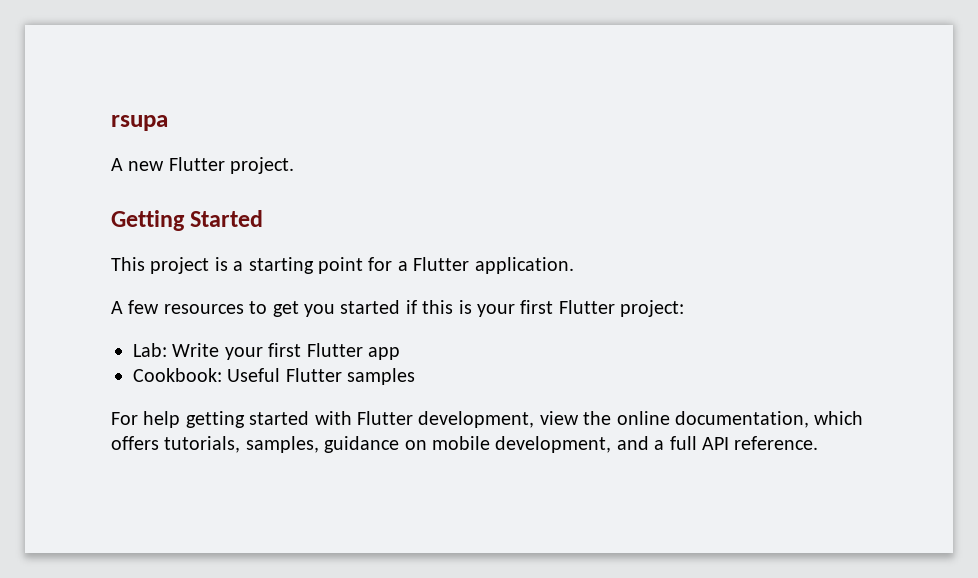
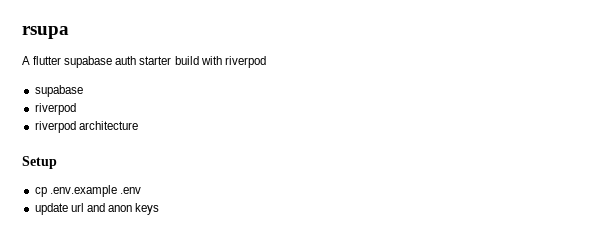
- A new Flutter project.
- Getting Started
- This project is a starting point for a Flutter application.
- A few resources to get you started if this is your first Flutter project:
- Lab: Write your first Flutter app
- Cookbook: Useful Flutter samples
- For help getting started with Flutter development, view the online documentation, which offers tutorials, samples, guidance on mobile development, and a full API reference.
+ A flutter supabase auth starter build with riverpod
+ supabase
+ riverpod
+ riverpod architecture
+ Setup
+ cp .env.example .env
+ update url and anon keys

